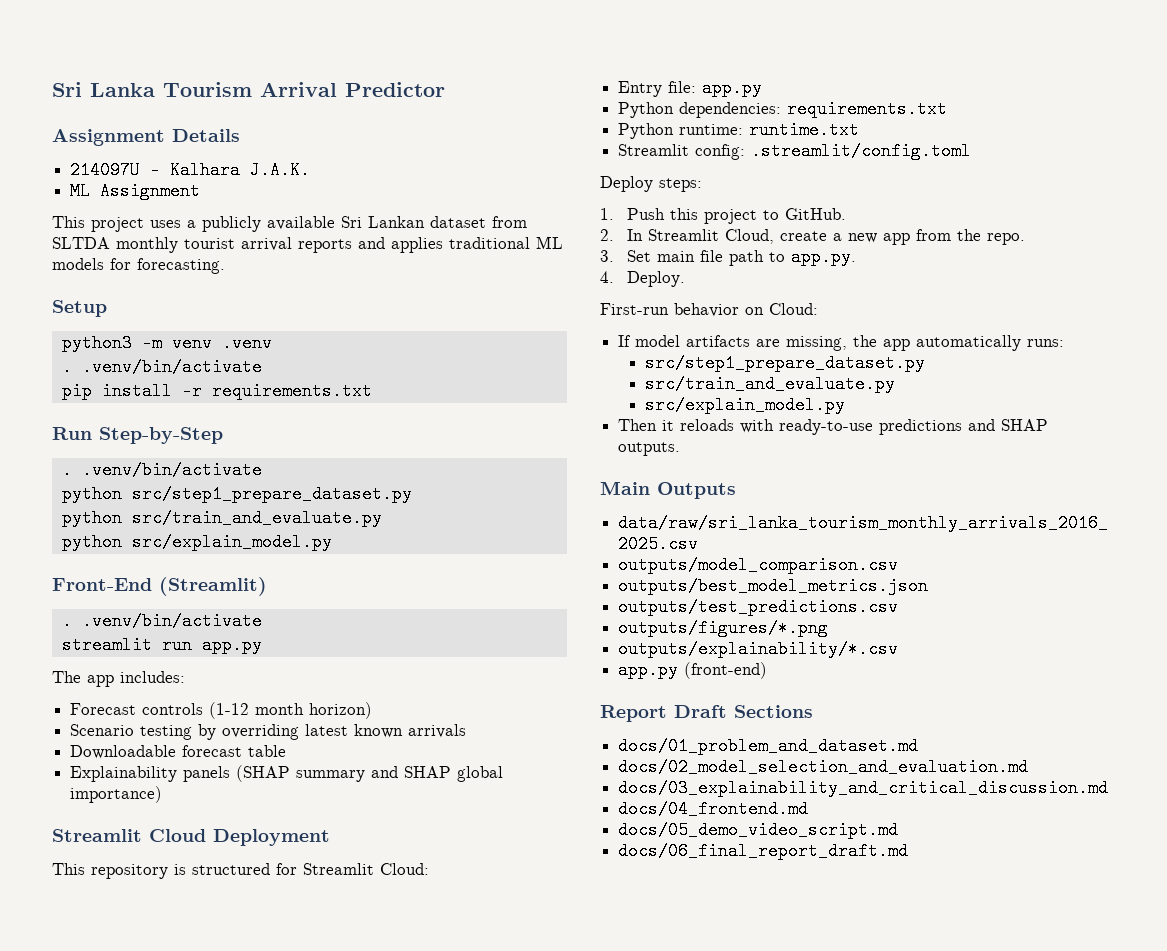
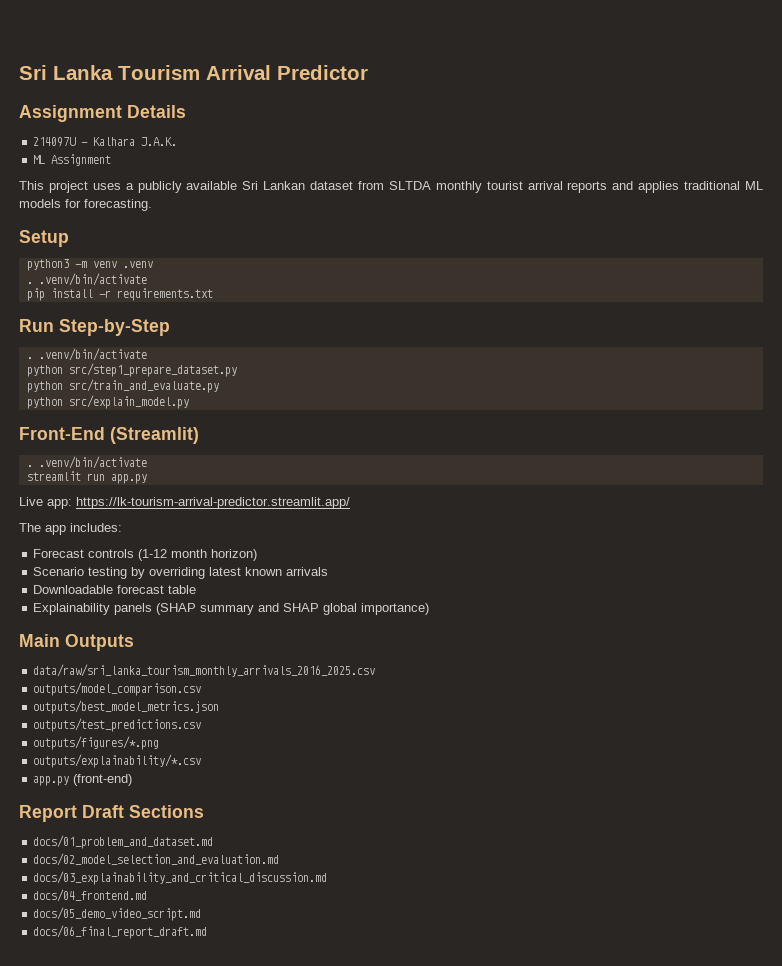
+ Live app: https://lk-tourism-arrival-predictor.streamlit.app/
- Streamlit Cloud Deployment
- This repository is structured for Streamlit Cloud:
- Entry file: app.py
- Python dependencies: requirements.txt
- Python runtime: runtime.txt
- Streamlit config: .streamlit/config.toml
- Deploy steps:
- 1. Push this project to GitHub.
- 2. In Streamlit Cloud, create a new app from the repo.
- 3. Set main file path to app.py.
- 4. Deploy.
- First-run behavior on Cloud:
- If model artifacts are missing, the app automatically runs:
- src/step1_prepare_dataset.py
- src/train_and_evaluate.py
- src/explain_model.py
- Then it reloads with ready-to-use predictions and SHAP outputs.

